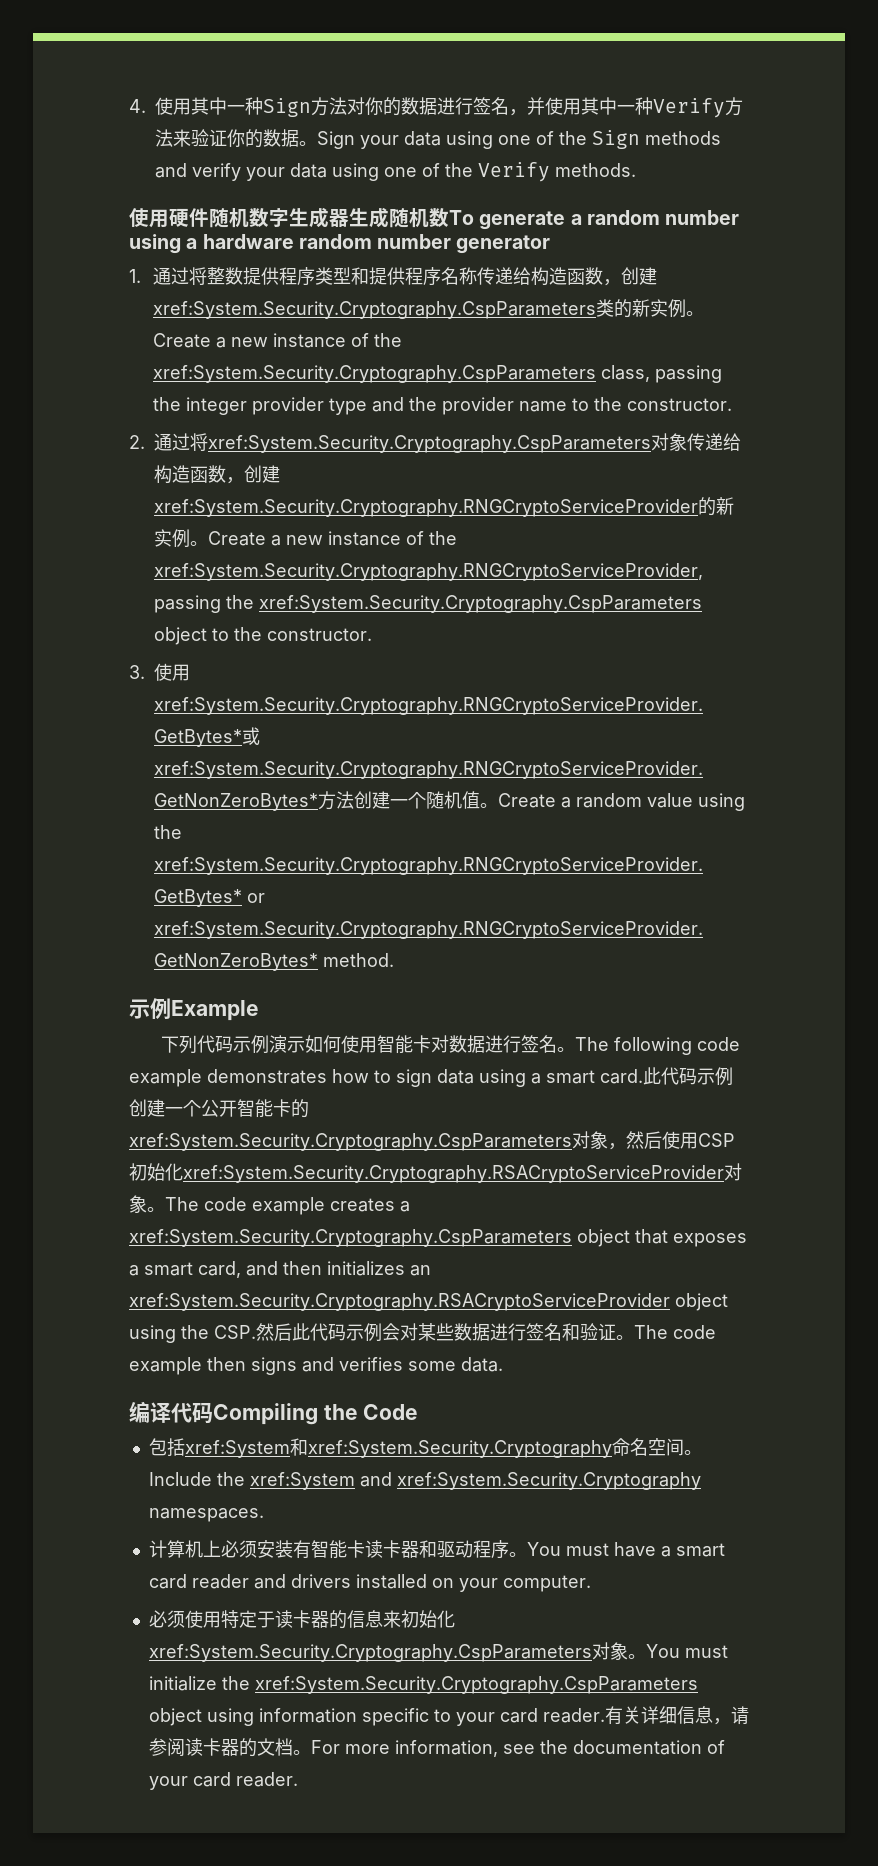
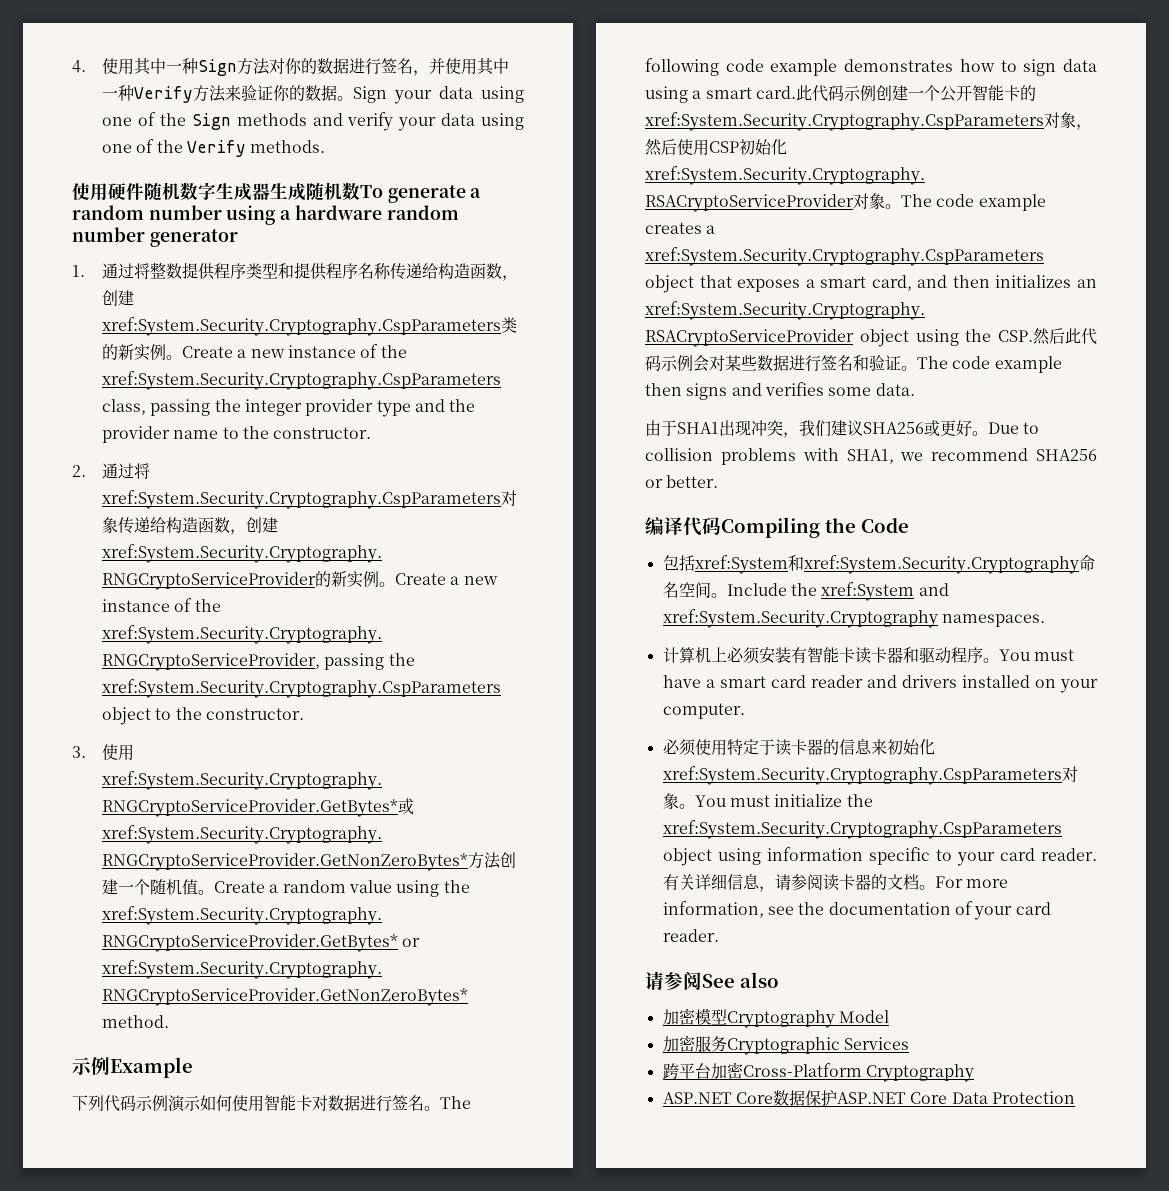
+ 由于SHA1出现冲突，我们建议SHA256或更好。Due to collision problems with SHA1, we recommend SHA256 or better.
+ 请参阅See also
+ 加密模型Cryptography Model
+ 加密服务Cryptographic Services
+ 跨平台加密Cross-Platform Cryptography
+ ASP.NET Core数据保护ASP.NET Core Data Protection

